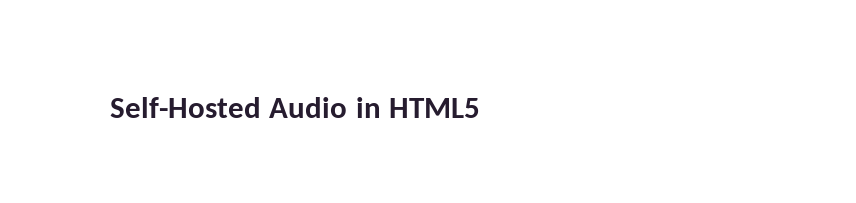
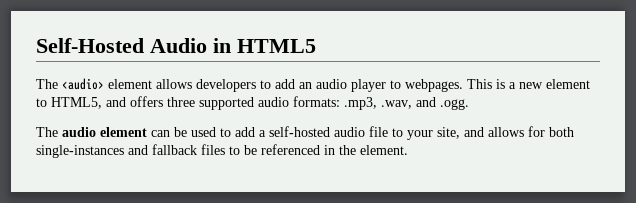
+ The <audio> element allows developers to add an audio player to webpages. This is a new element to HTML5, and offers three supported audio formats: .mp3, .wav, and .ogg.
+ The audio element can be used to add a self-hosted audio file to your site, and allows for both single-instances and fallback files to be referenced in the element.

